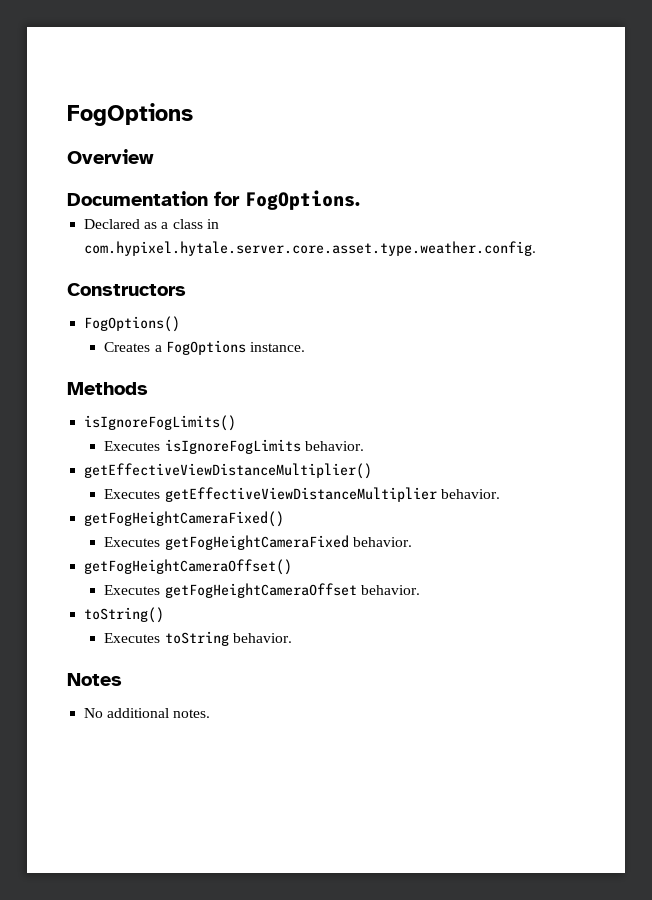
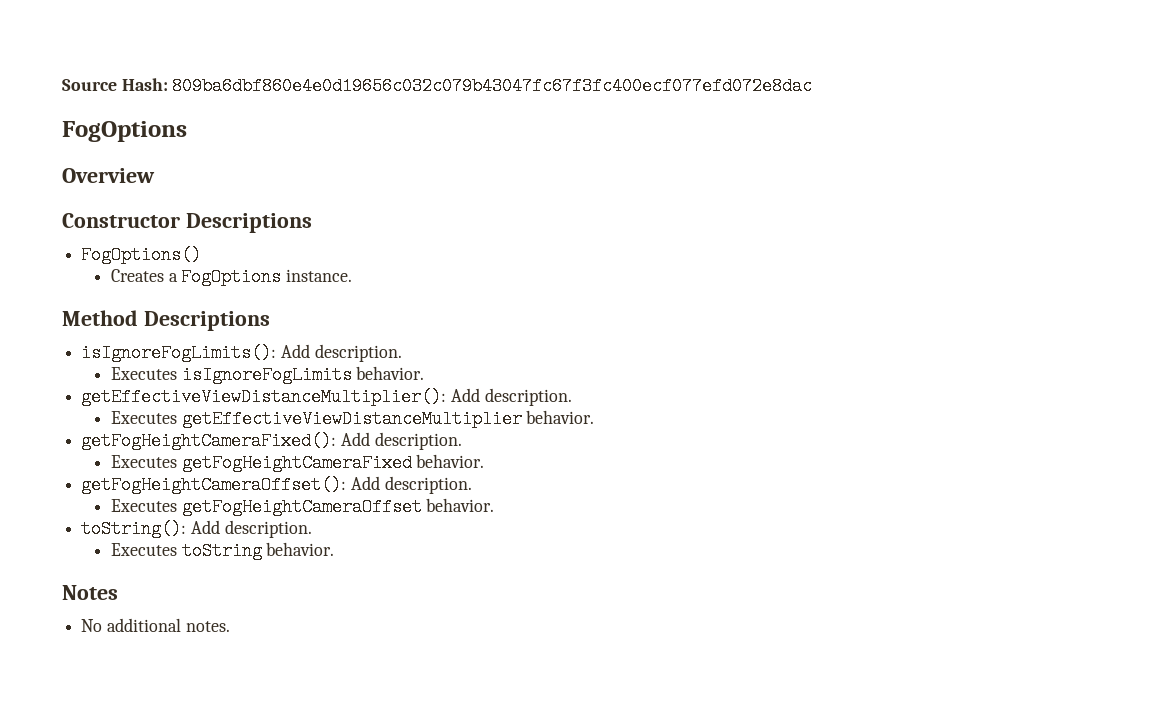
+ Source Hash: 809ba6dbf860e4e0d19656c032c079b43047fc67f3fc400ecf077efd072e8dac
- Documentation for FogOptions.
- Declared as a class in com.hypixel.hytale.server.core.asset.type.weather.config.
- Constructors
+ Constructor Descriptions
- Methods
- isIgnoreFogLimits()
+ Method Descriptions
+ isIgnoreFogLimits(): Add description.
- getEffectiveViewDistanceMultiplier()
+ getEffectiveViewDistanceMultiplier(): Add description.
- getFogHeightCameraFixed()
+ getFogHeightCameraFixed(): Add description.
- getFogHeightCameraOffset()
+ getFogHeightCameraOffset(): Add description.
- toString()
+ toString(): Add description.

